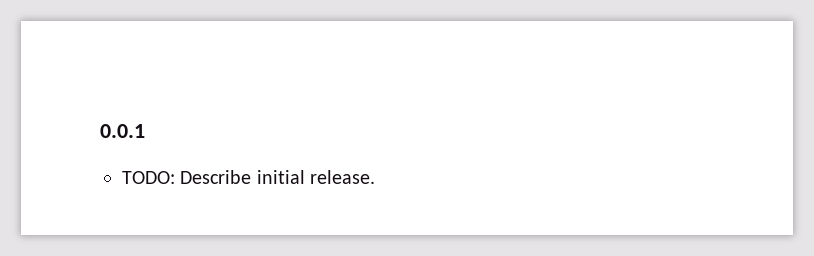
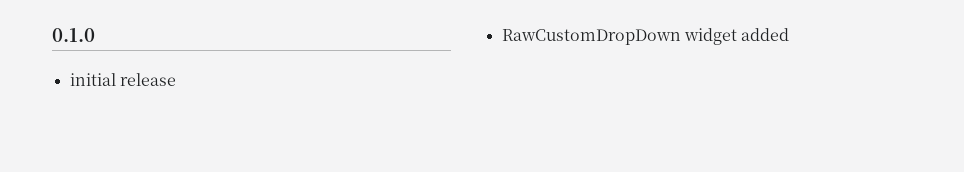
- 0.0.1
- TODO: Describe initial release.
+ 0.1.0
+ initial release
+ RawCustomDropDown widget added

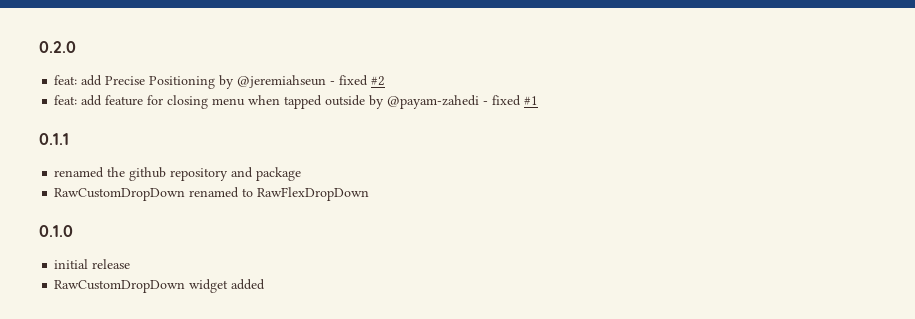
+ 0.2.0
+ feat: add Precise Positioning by @jeremiahseun - fixed #2
+ feat: add feature for closing menu when tapped outside by @payam-zahedi - fixed #1
+ 0.1.1
+ renamed the github repository and package
+ RawCustomDropDown renamed to RawFlexDropDown

